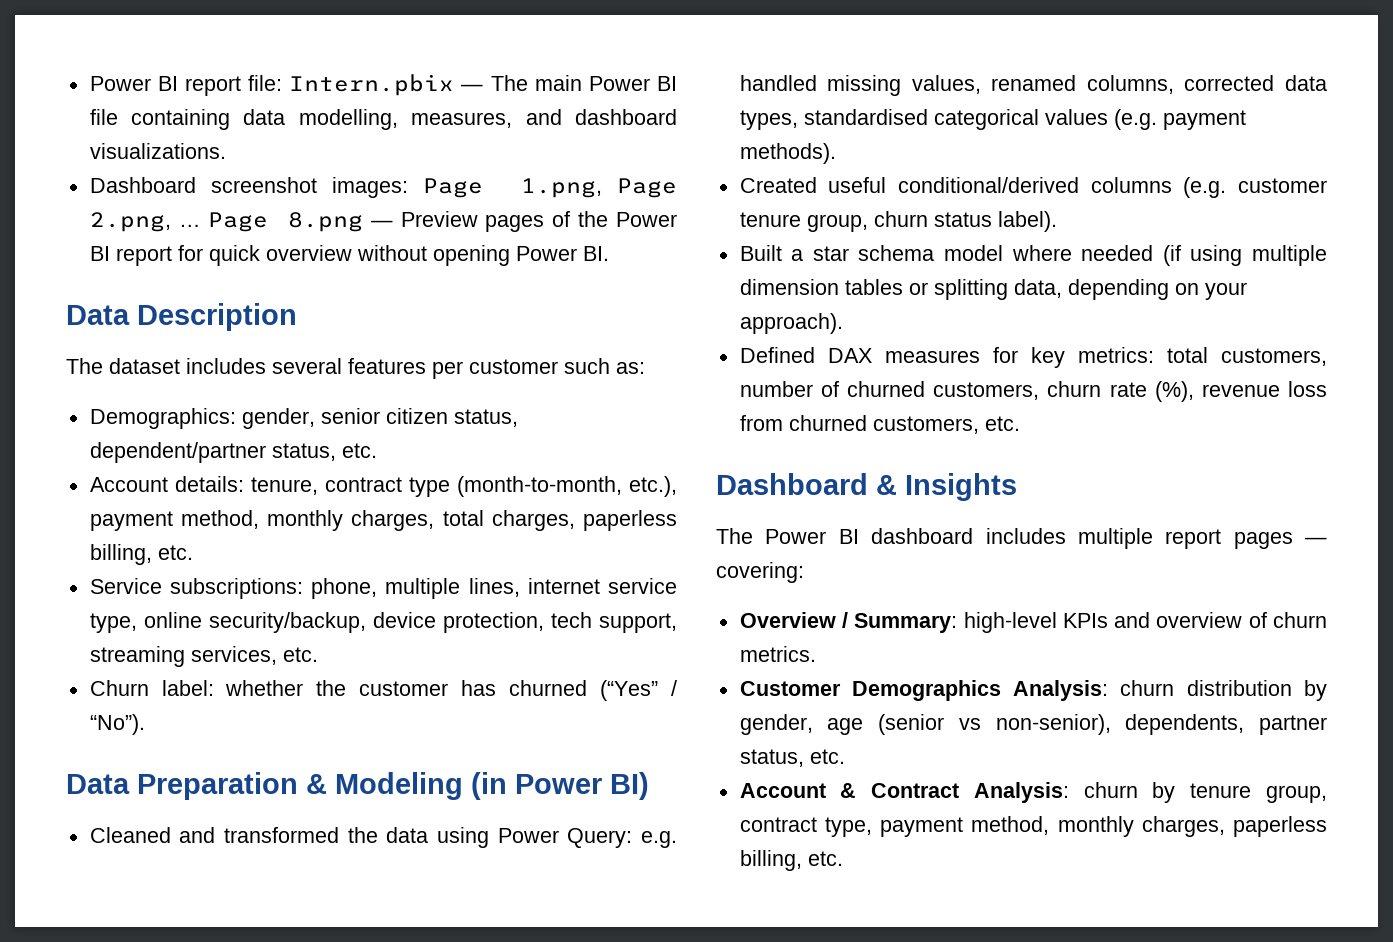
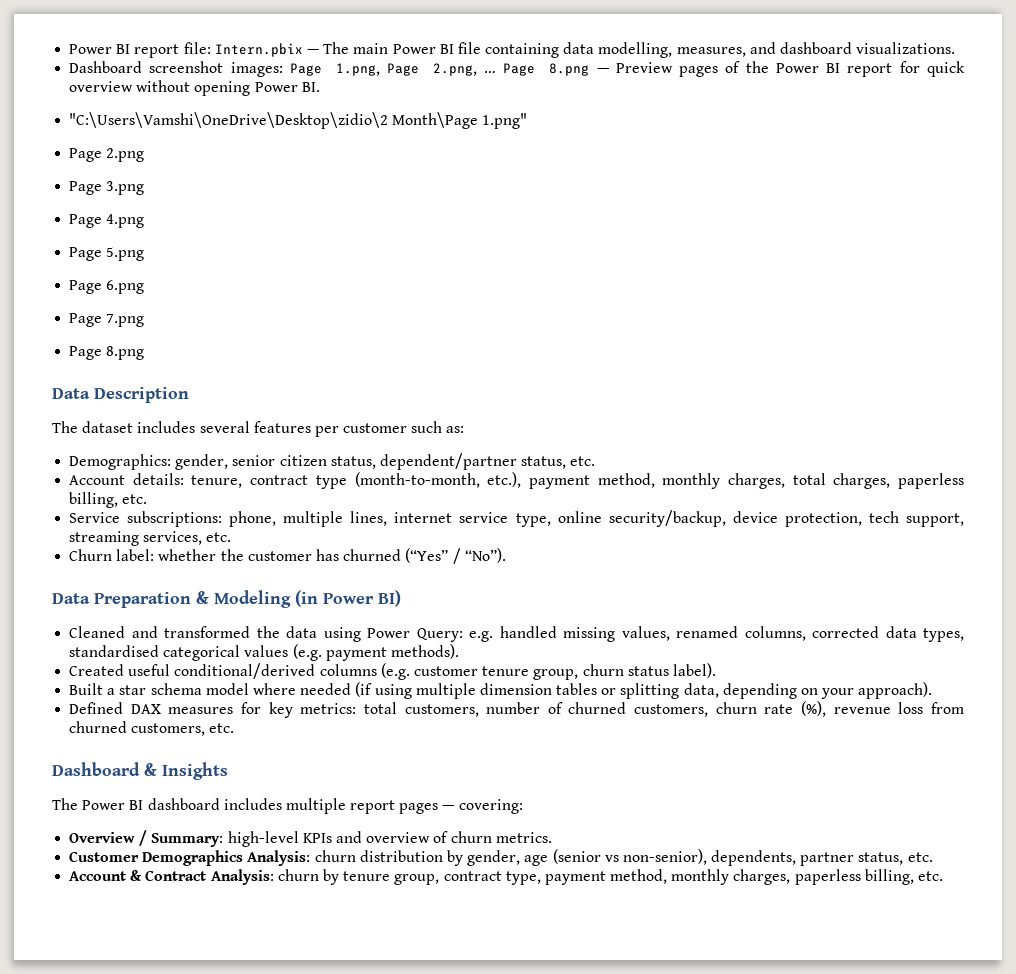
+ "C:\Users\Vamshi\OneDrive\Desktop\zidio\2 Month\Page 1.png"
+ Page 2.png
+ Page 3.png
+ Page 4.png
+ Page 5.png
+ Page 6.png
+ Page 7.png
+ Page 8.png

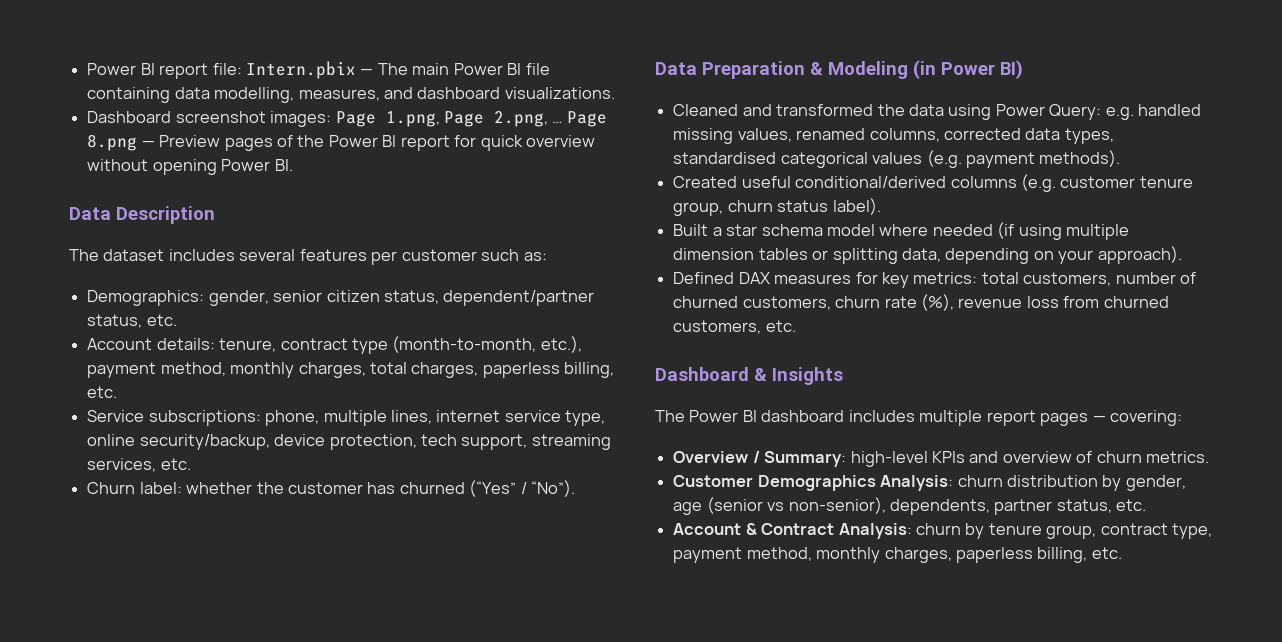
- "C:\Users\Vamshi\OneDrive\Desktop\zidio\2 Month\Page 1.png"
- Page 2.png
- Page 3.png
- Page 4.png
- Page 5.png
- Page 6.png
- Page 7.png
- Page 8.png

